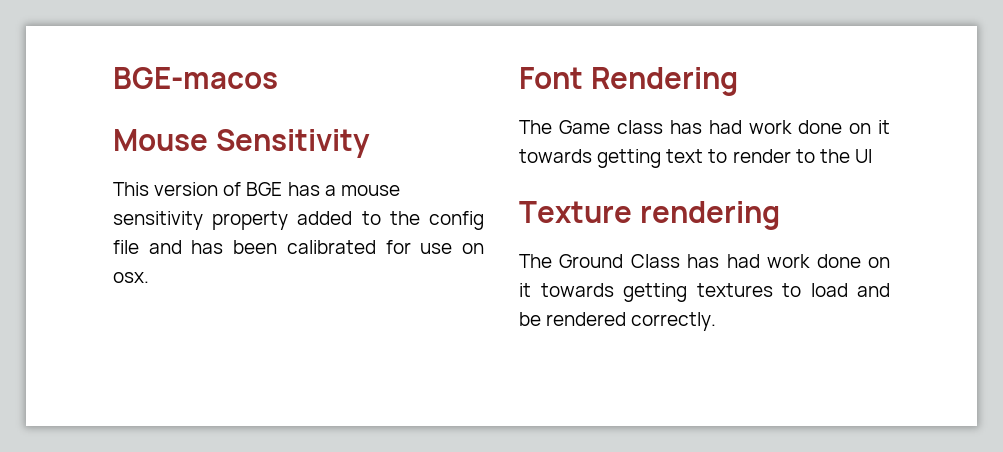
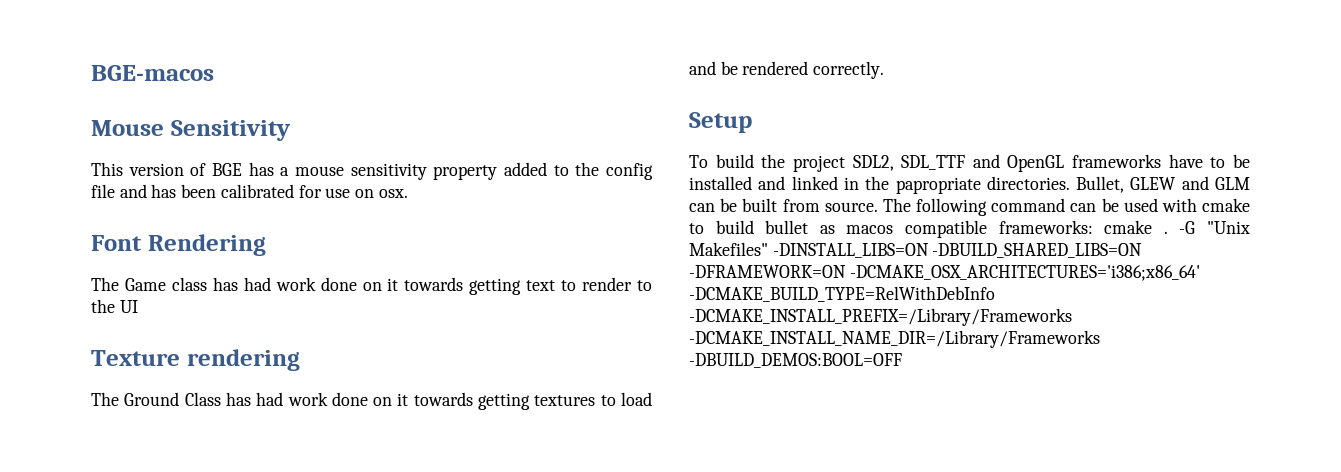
+ Setup
+ To build the project SDL2, SDL_TTF and OpenGL frameworks have to be installed and linked in the papropriate directories. Bullet, GLEW and GLM can be built from source. The following command can be used with cmake to build bullet as macos compatible frameworks: cmake . -G "Unix Makefiles" -DINSTALL_LIBS=ON -DBUILD_SHARED_LIBS=ON -DFRAMEWORK=ON -DCMAKE_OSX_ARCHITECTURES='i386;x86_64' -DCMAKE_BUILD_TYPE=RelWithDebInfo -DCMAKE_INSTALL_PREFIX=/Library/Frameworks -DCMAKE_INSTALL_NAME_DIR=/Library/Frameworks -DBUILD_DEMOS:BOOL=OFF

